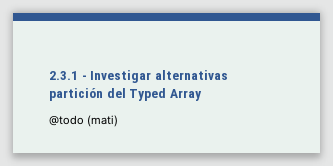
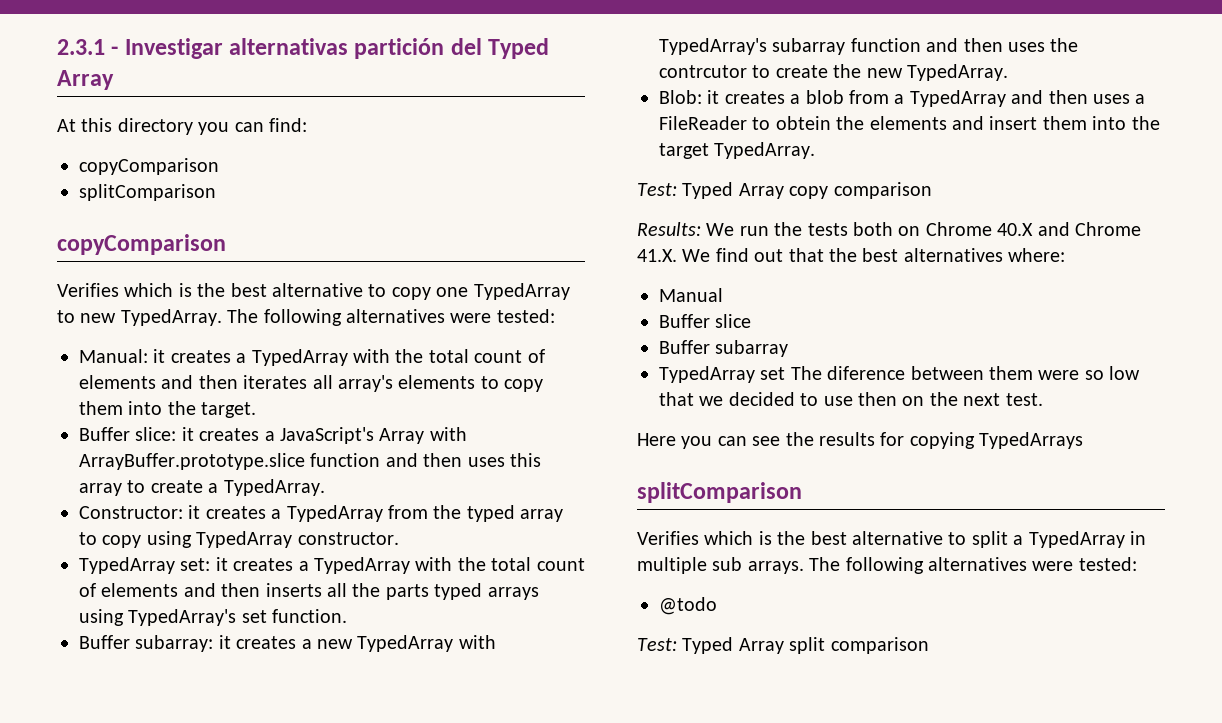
- @todo (mati)
+ At this directory you can find:
+ copyComparison
+ splitComparison
+ copyComparison
+ Verifies which is the best alternative to copy one TypedArray to new TypedArray. The following alternatives were tested:
+ Manual: it creates a TypedArray with the total count of elements and then iterates all array's elements to copy them into the target.
+ Buffer slice: it creates a JavaScript's Array with ArrayBuffer.prototype.slice function and then uses this array to create a TypedArray.
+ Constructor: it creates a TypedArray from the typed array to copy using TypedArray constructor.
+ TypedArray set: it creates a TypedArray with the total count of elements and then inserts all the parts typed arrays using TypedArray's set function.
+ Buffer subarray: it creates a new TypedArray with TypedArray's subarray function and then uses the contrcutor to create the new TypedArray.
+ Blob: it creates a blob from a TypedArray and then uses a FileReader to obtein the elements and insert them into the target TypedArray.
+ Test: Typed Array copy comparison
+ Results: We run the tests both on Chrome 40.X and Chrome 41.X. We find out that the best alternatives where:
+ Manual
+ Buffer slice
+ Buffer subarray
+ TypedArray set The diference between them were so low that we decided to use then on the next test.
+ Here you can see the results for copying TypedArrays
+ splitComparison
+ Verifies which is the best alternative to split a TypedArray in multiple sub arrays. The following alternatives were tested:
+ @todo
+ Test: Typed Array split comparison

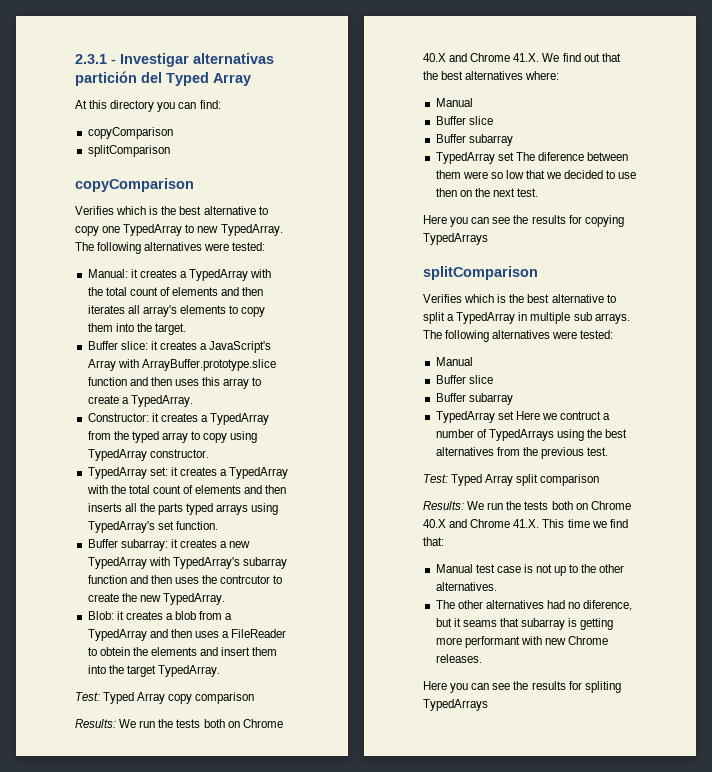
  Verifies which is the best alternative to split a TypedArray in multiple sub arrays. The following alternatives were tested:
- @todo
+ Manual
+ Buffer slice
+ Buffer subarray
+ TypedArray set Here we contruct a number of TypedArrays using the best alternatives from the previous test.
+ Results: We run the tests both on Chrome 40.X and Chrome 41.X. This time we find that:
+ Manual test case is not up to the other alternatives.
+ The other alternatives had no diference, but it seams that subarray is getting more performant with new Chrome releases.
+ Here you can see the results for spliting TypedArrays

